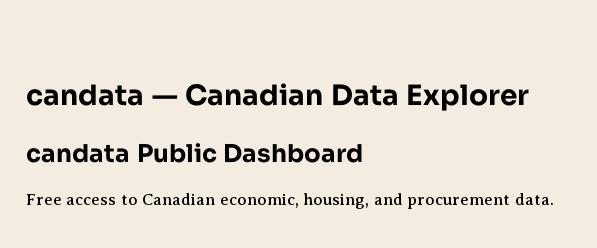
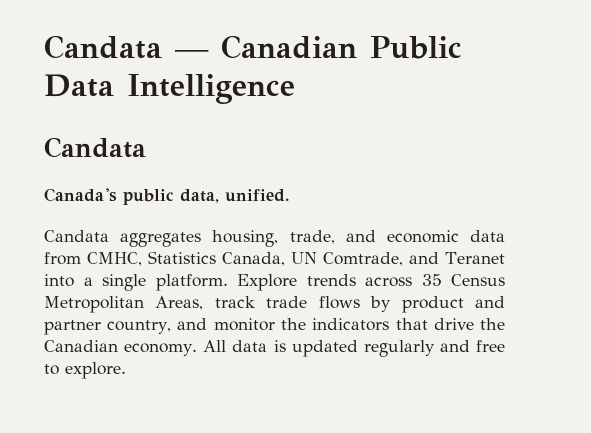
- candata — Canadian Data Explorer
- candata Public Dashboard
- Free access to Canadian economic, housing, and procurement data.
+ Candata — Canadian Public Data Intelligence
+ Candata
+ Canada's public data, unified.
+ Candata aggregates housing, trade, and economic data from CMHC, Statistics Canada, UN Comtrade, and Teranet into a single platform. Explore trends across 35 Census Metropolitan Areas, track trade flows by product and partner country, and monitor the indicators that drive the Canadian economy. All data is updated regularly and free to explore.

